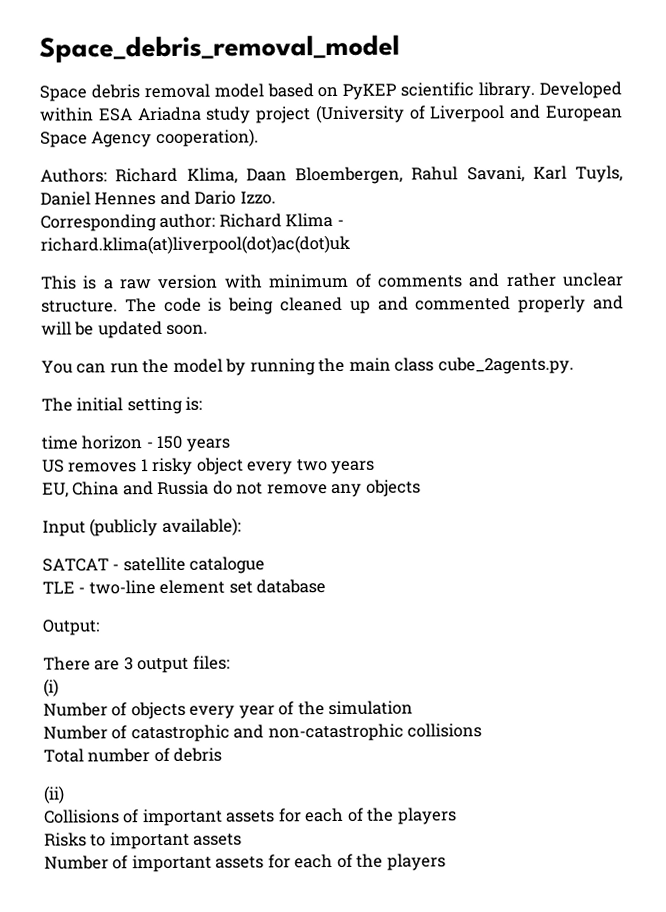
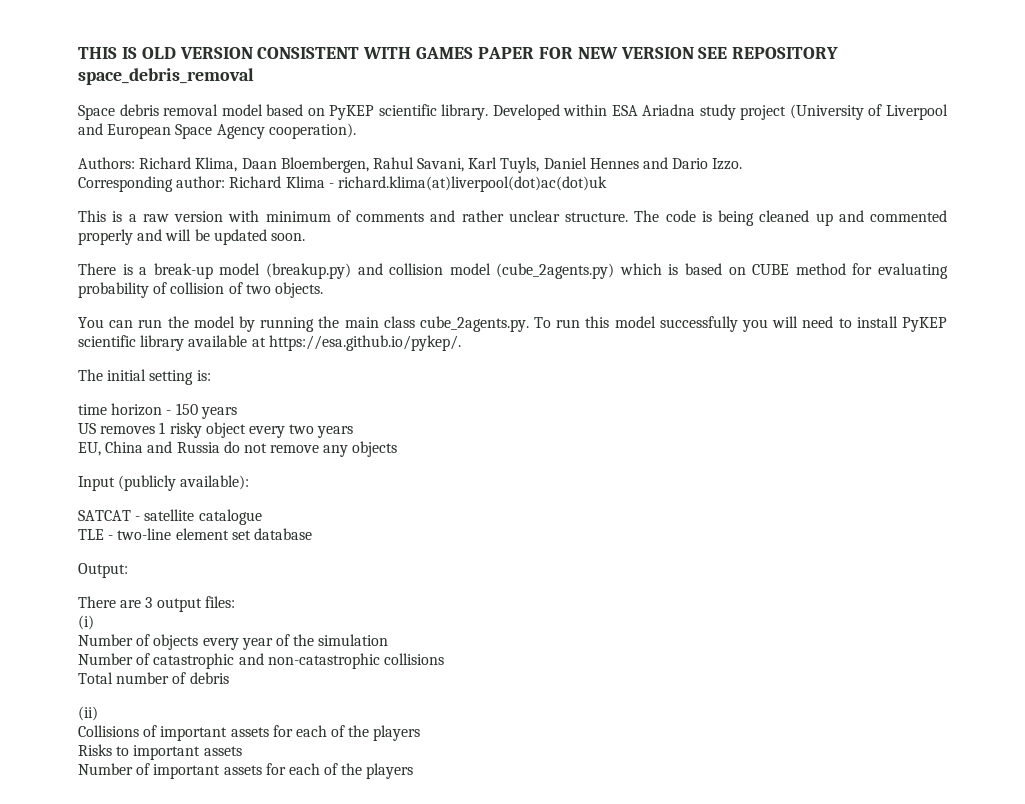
- Space_debris_removal_model
+ THIS IS OLD VERSION CONSISTENT WITH GAMES PAPER FOR NEW VERSION SEE REPOSITORY space_debris_removal
+ There is a break-up model (breakup.py) and collision model (cube_2agents.py) which is based on CUBE method for evaluating probability of collision of two objects.
- You can run the model by running the main class cube_2agents.py.
+ You can run the model by running the main class cube_2agents.py. To run this model successfully you will need to install PyKEP scientific library available at https://esa.github.io/pykep/.

